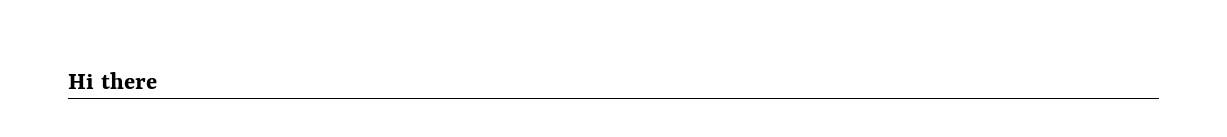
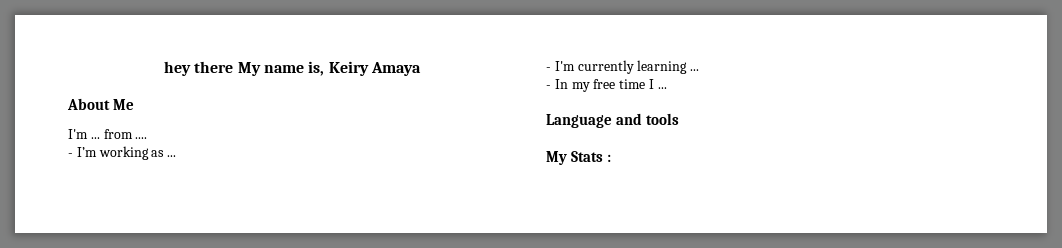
- Hi there
+ hey there My name is, Keiry Amaya
+ About Me
+ I'm ... from ....
+ - I’m working as ...
+ - I'm currently learning ...
+ - In my free time I ...
+ Language and tools
+ My Stats :

